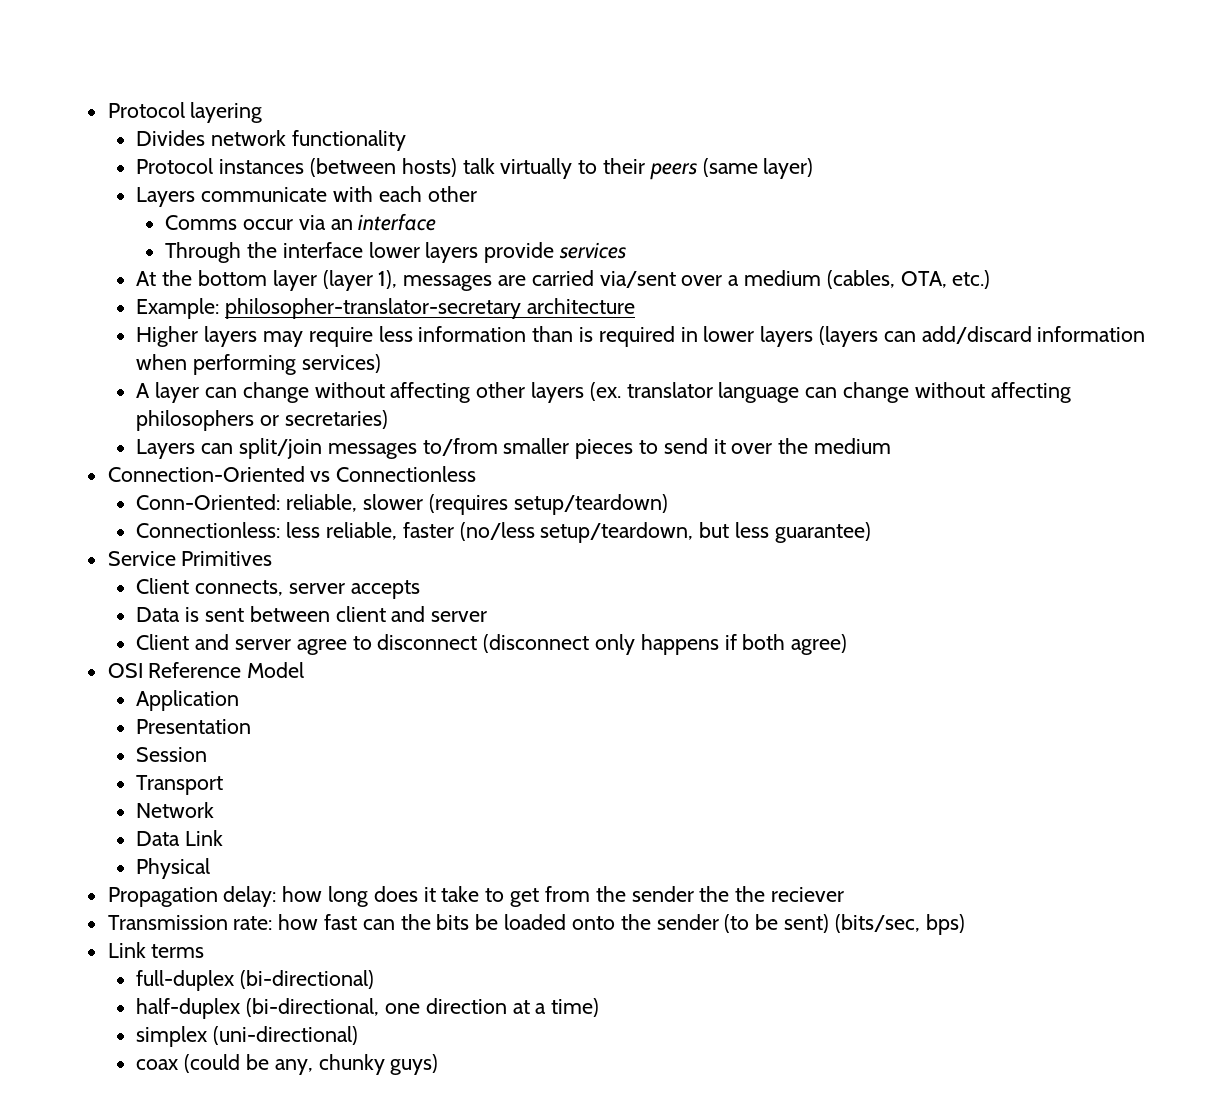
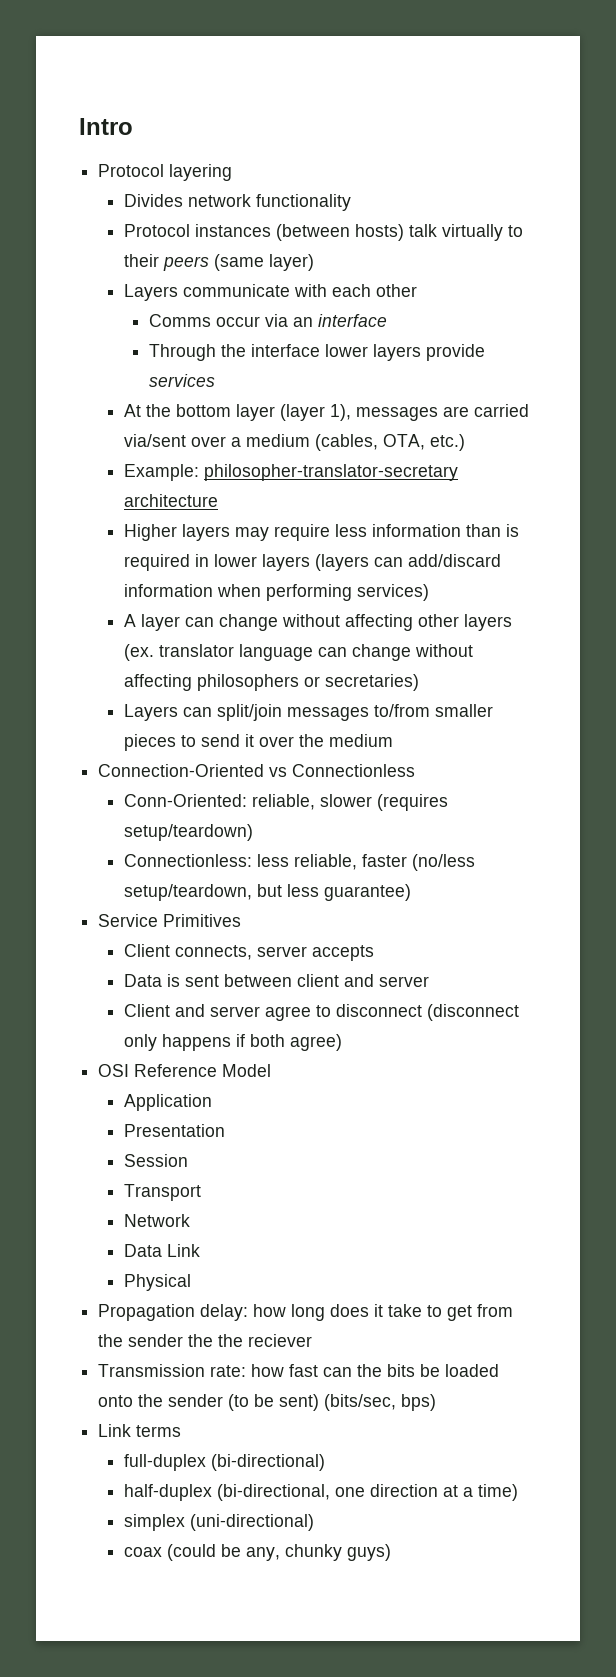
+ Intro

